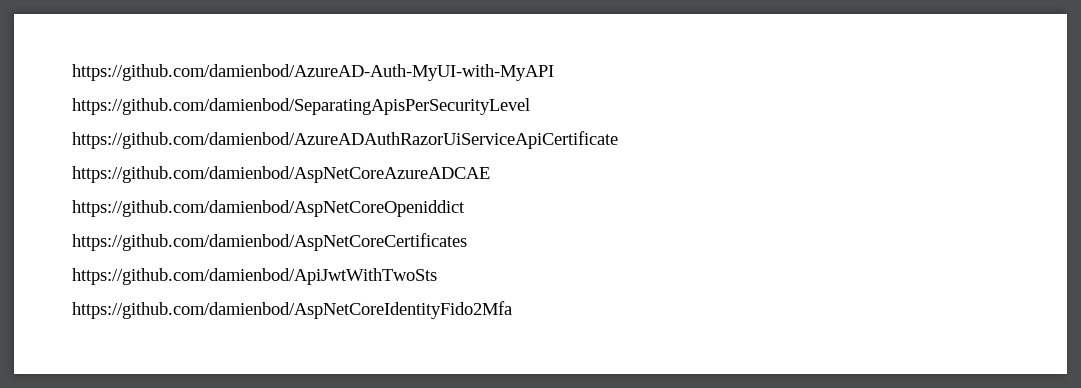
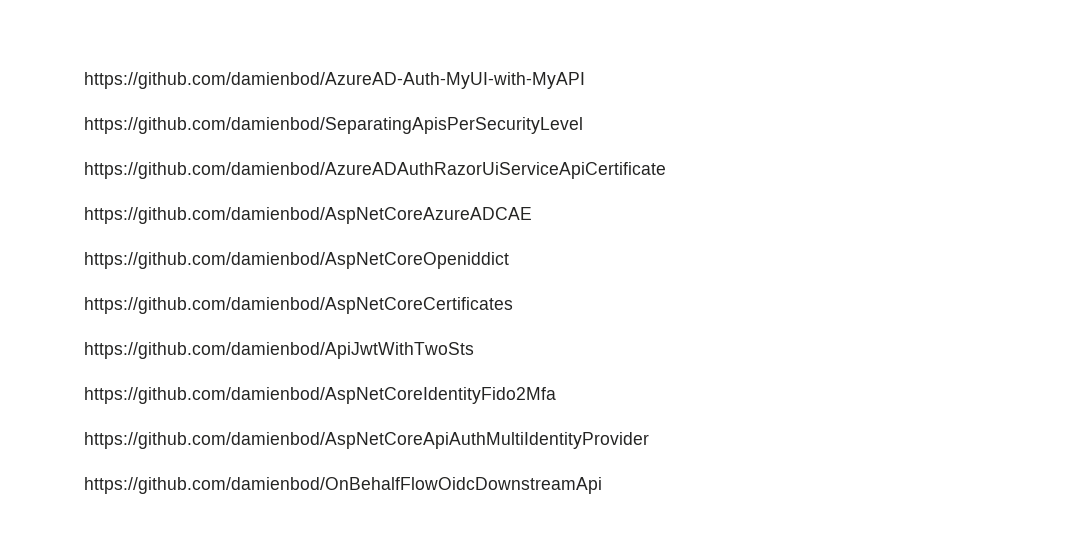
+ https://github.com/damienbod/AspNetCoreApiAuthMultiIdentityProvider
+ https://github.com/damienbod/OnBehalfFlowOidcDownstreamApi

